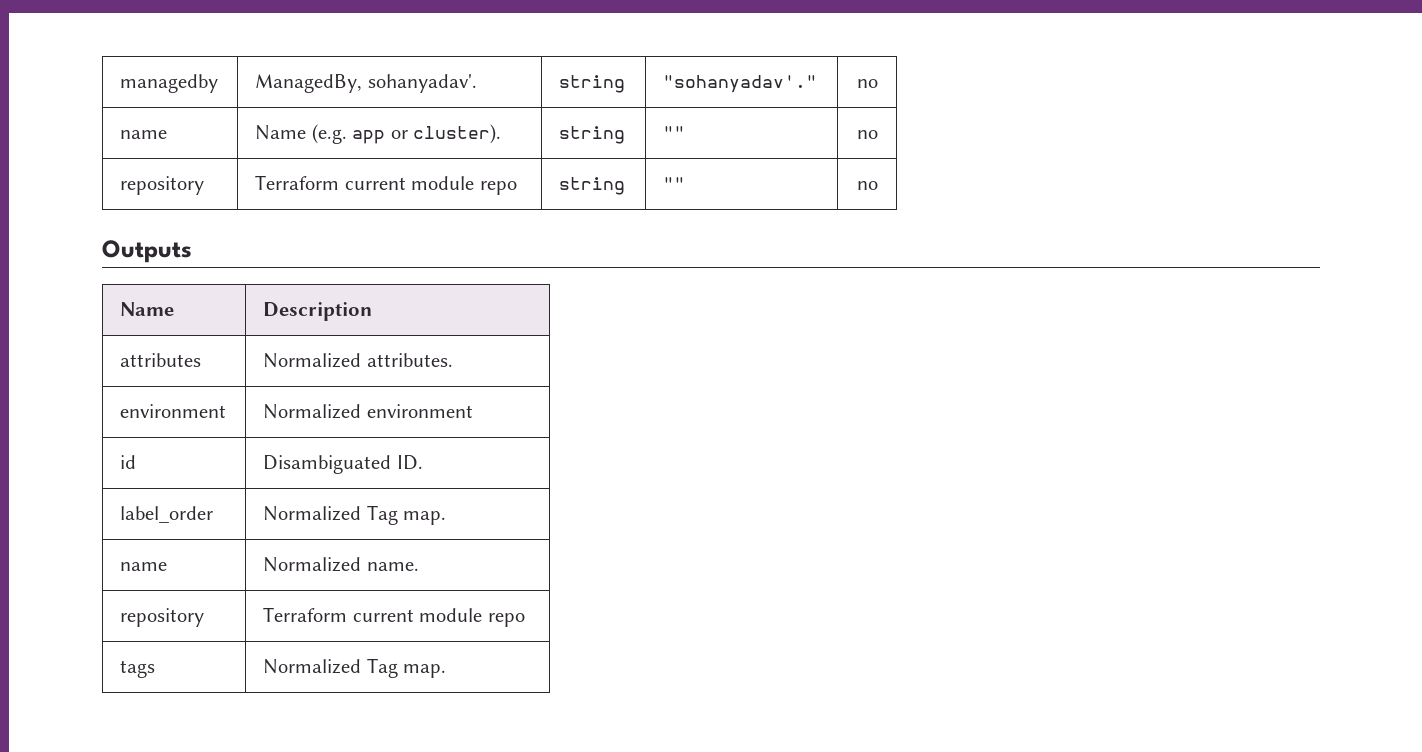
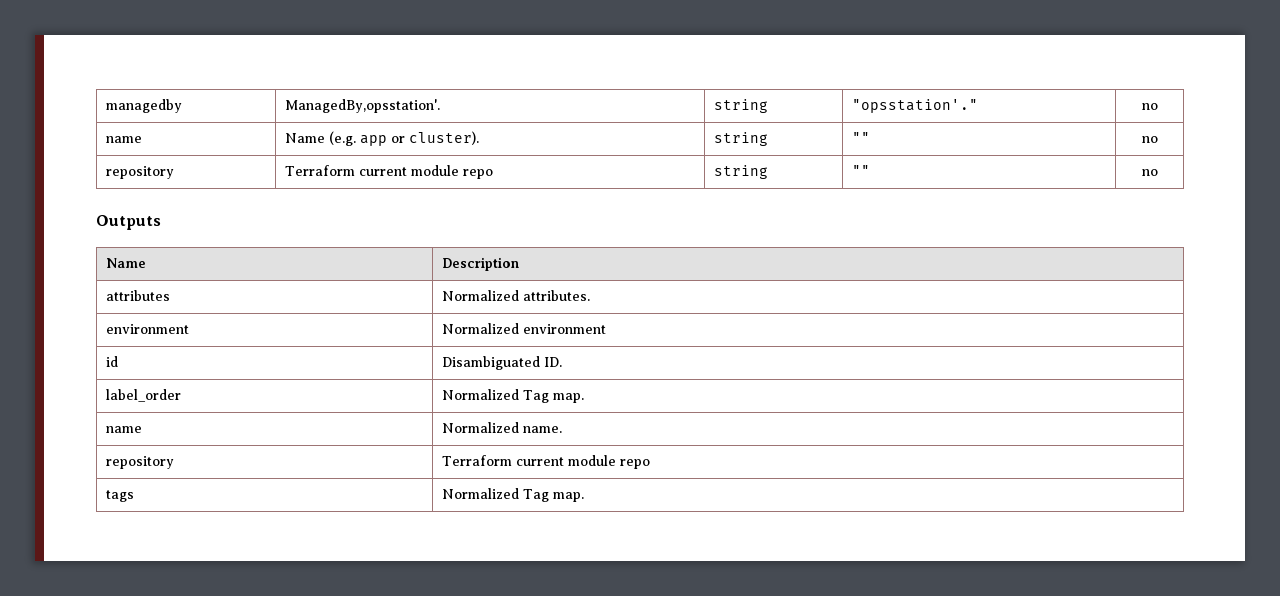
- managedby | ManagedBy, sohanyadav'. | string | "sohanyadav'." | no
+ managedby | ManagedBy,opsstation'. | string | "opsstation'." | no

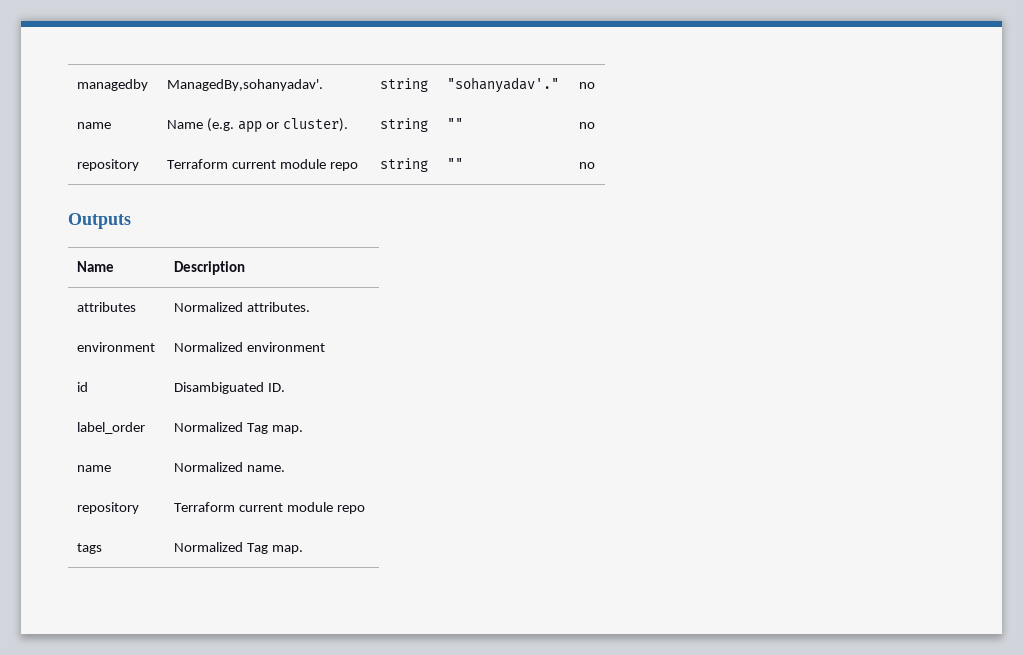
- managedby | ManagedBy,opsstation'. | string | "opsstation'." | no
+ managedby | ManagedBy,sohanyadav'. | string | "sohanyadav'." | no

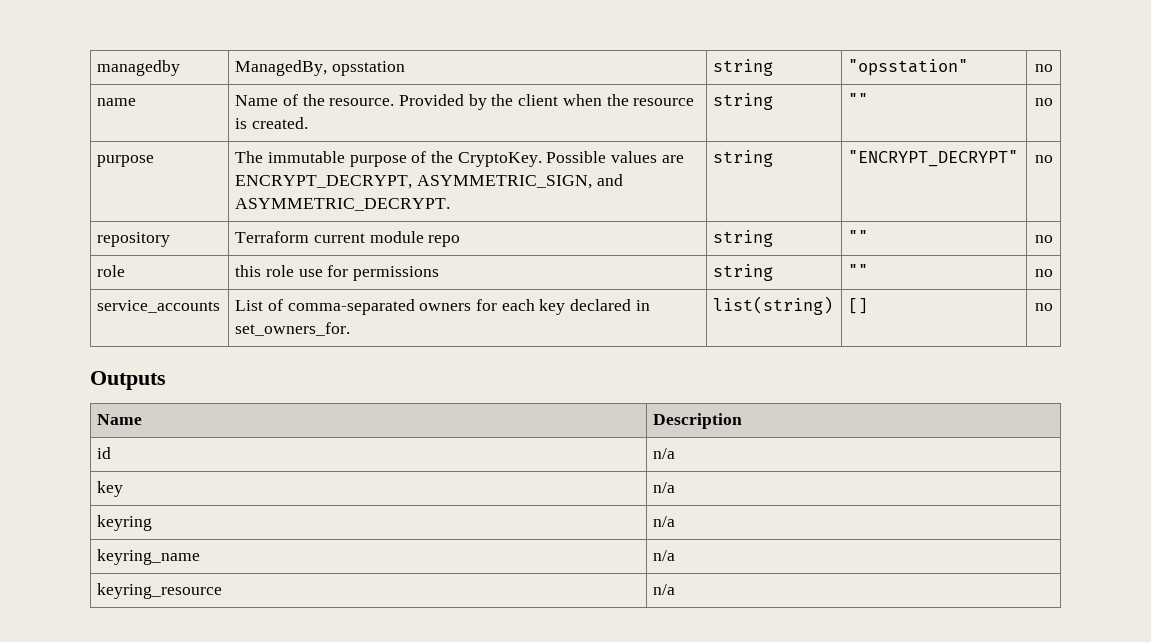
- managedby | ManagedBy,sohanyadav'. | string | "sohanyadav'." | no
+ managedby | ManagedBy, opsstation | string | "opsstation" | no
- name | Name (e.g. app or cluster). | string | "" | no
+ name | Name of the resource. Provided by the client when the resource is created. | string | "" | no
+ purpose | The immutable purpose of the CryptoKey. Possible values are ENCRYPT_DECRYPT, ASYMMETRIC_SIGN, and ASYMMETRIC_DECRYPT. | string | "ENCRYPT_DECRYPT" | no
+ role | this role use for permissions | string | "" | no
+ service_accounts | List of comma-separated owners for each key declared in set_owners_for. | list(string) | [] | no
  Outputs
  Name | Description
- attributes | Normalized attributes.
- environment | Normalized environment
- id | Disambiguated ID.
- label_order | Normalized Tag map.
- name | Normalized name.
- repository | Terraform current module repo
- tags | Normalized Tag map.
+ id | n/a
+ key | n/a
+ keyring | n/a
+ keyring_name | n/a
+ keyring_resource | n/a

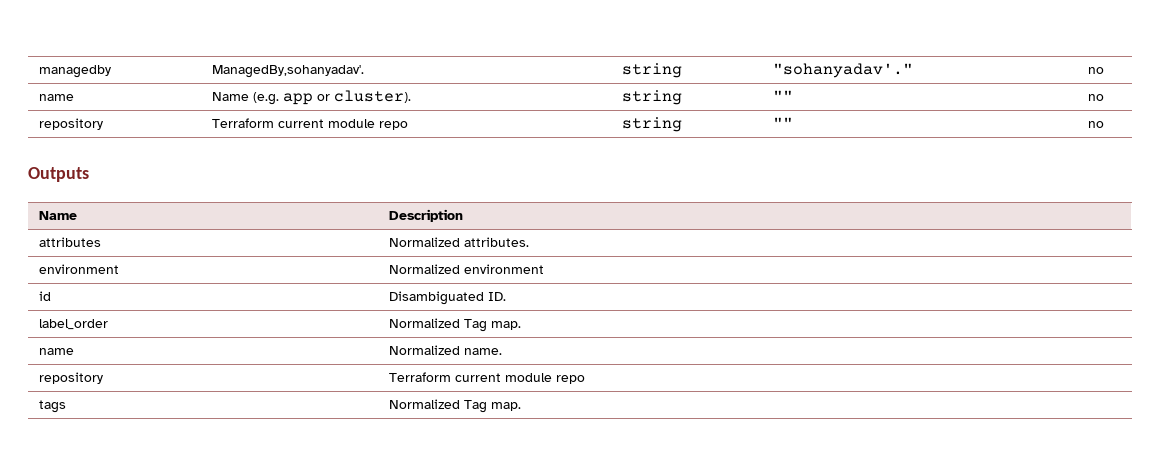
- managedby | ManagedBy, opsstation | string | "opsstation" | no
+ managedby | ManagedBy,sohanyadav'. | string | "sohanyadav'." | no
- name | Name of the resource. Provided by the client when the resource is created. | string | "" | no
- purpose | The immutable purpose of the CryptoKey. Possible values are ENCRYPT_DECRYPT, ASYMMETRIC_SIGN, and ASYMMETRIC_DECRYPT. | string | "ENCRYPT_DECRYPT" | no
+ name | Name (e.g. app or cluster). | string | "" | no
- role | this role use for permissions | string | "" | no
- service_accounts | List of comma-separated owners for each key declared in set_owners_for. | list(string) | [] | no
  Outputs
  Name | Description
- id | n/a
- key | n/a
- keyring | n/a
- keyring_name | n/a
- keyring_resource | n/a
+ attributes | Normalized attributes.
+ environment | Normalized environment
+ id | Disambiguated ID.
+ label_order | Normalized Tag map.
+ name | Normalized name.
+ repository | Terraform current module repo
+ tags | Normalized Tag map.

